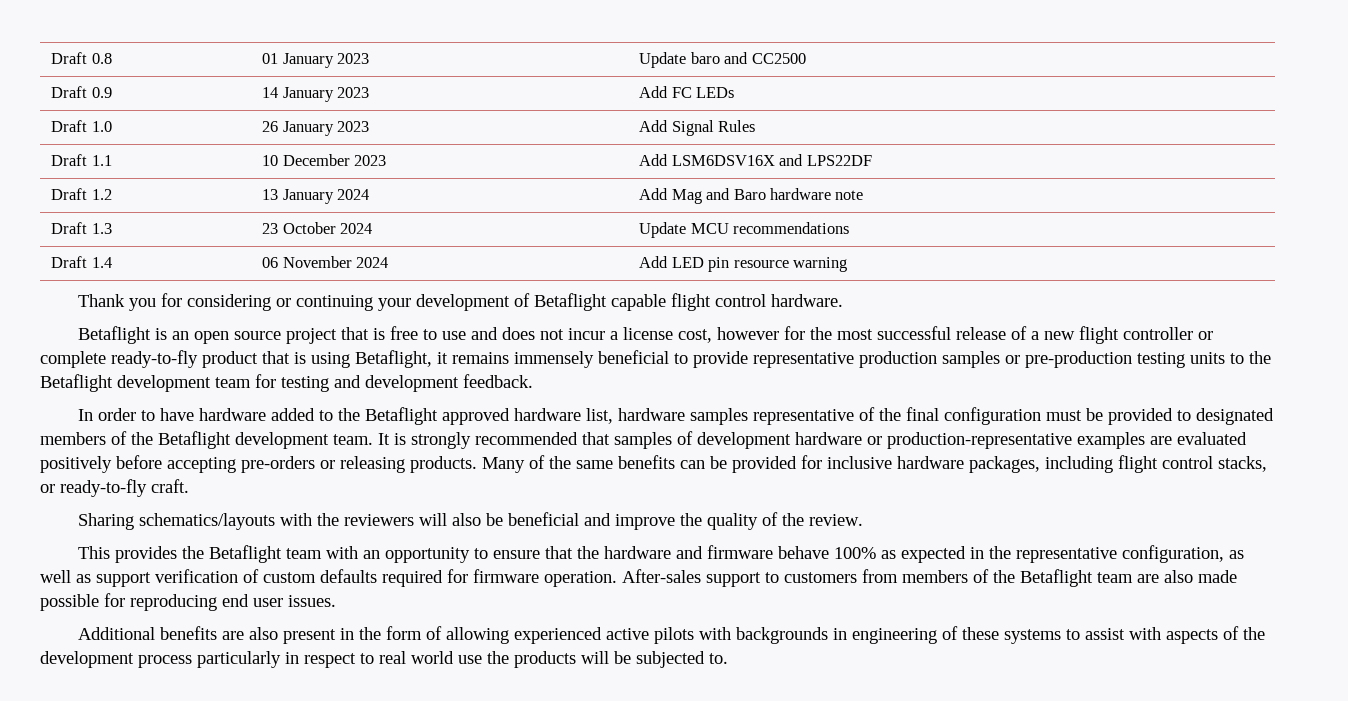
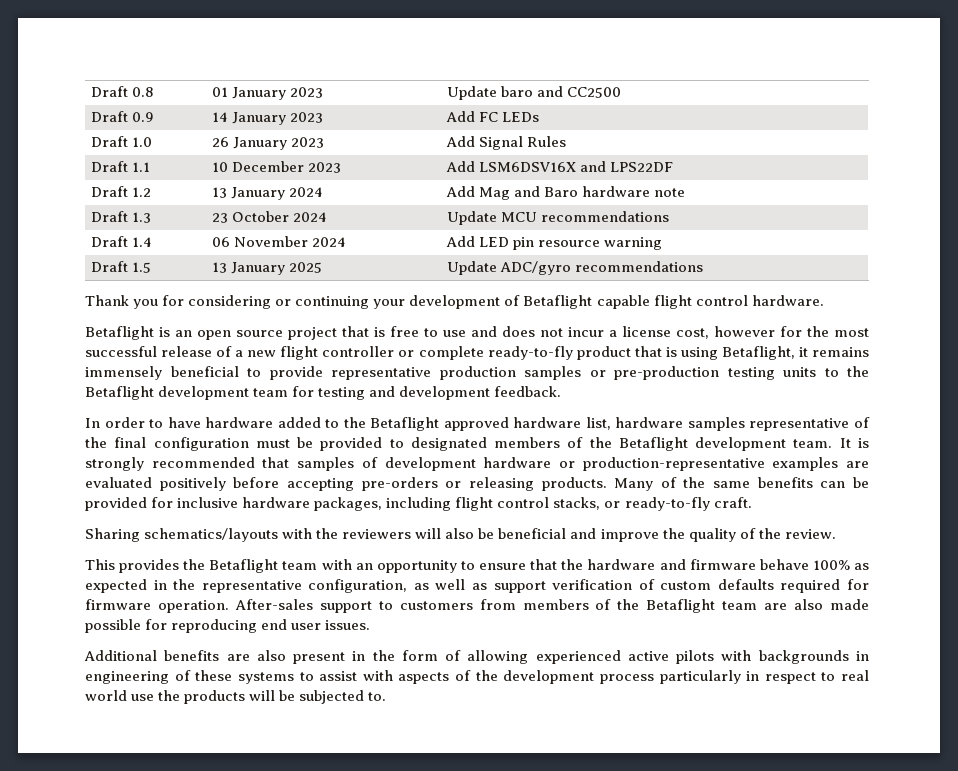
+ Draft 1.5 | 13 January 2025 | Update ADC/gyro recommendations

